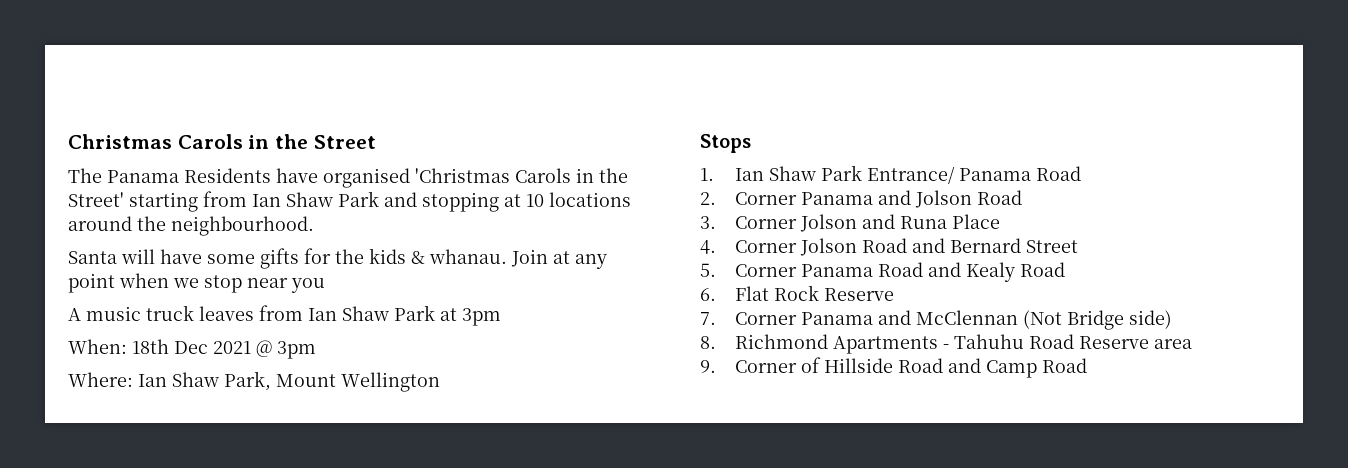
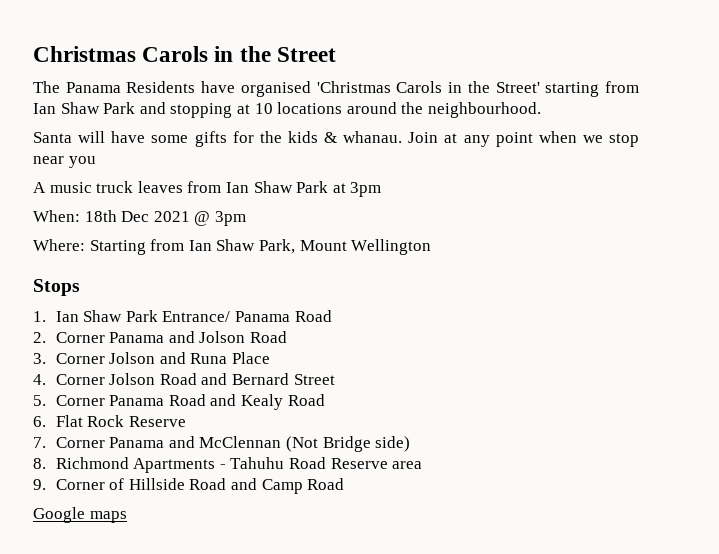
- Where: Ian Shaw Park, Mount Wellington
+ Where: Starting from Ian Shaw Park, Mount Wellington
+ Google maps

